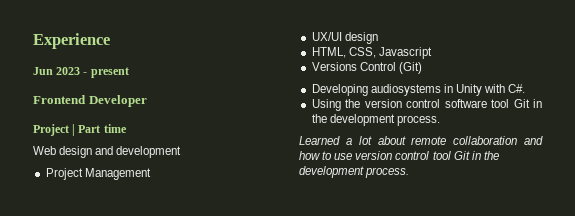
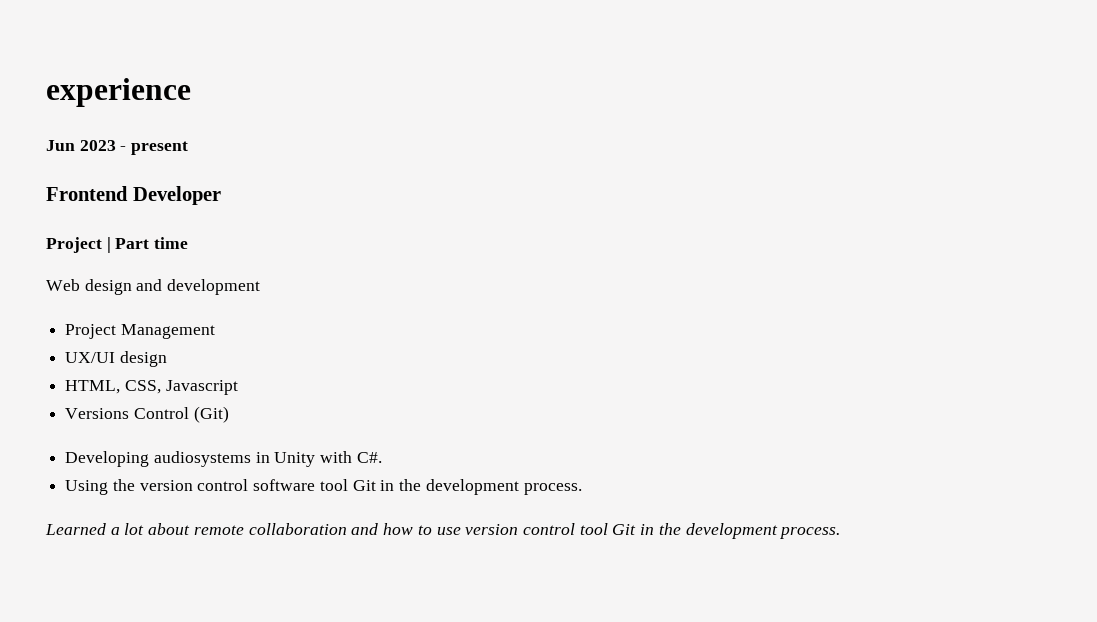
- Experience
+ experience

